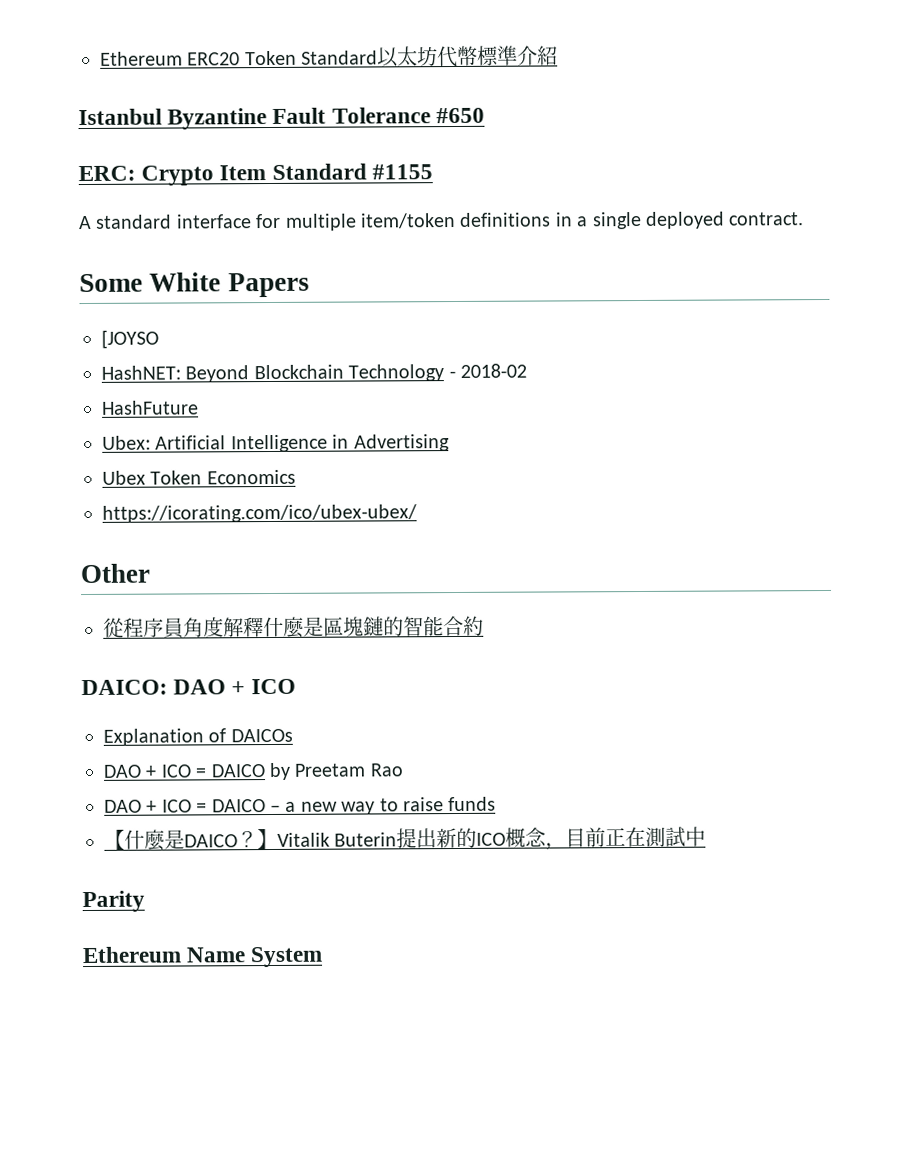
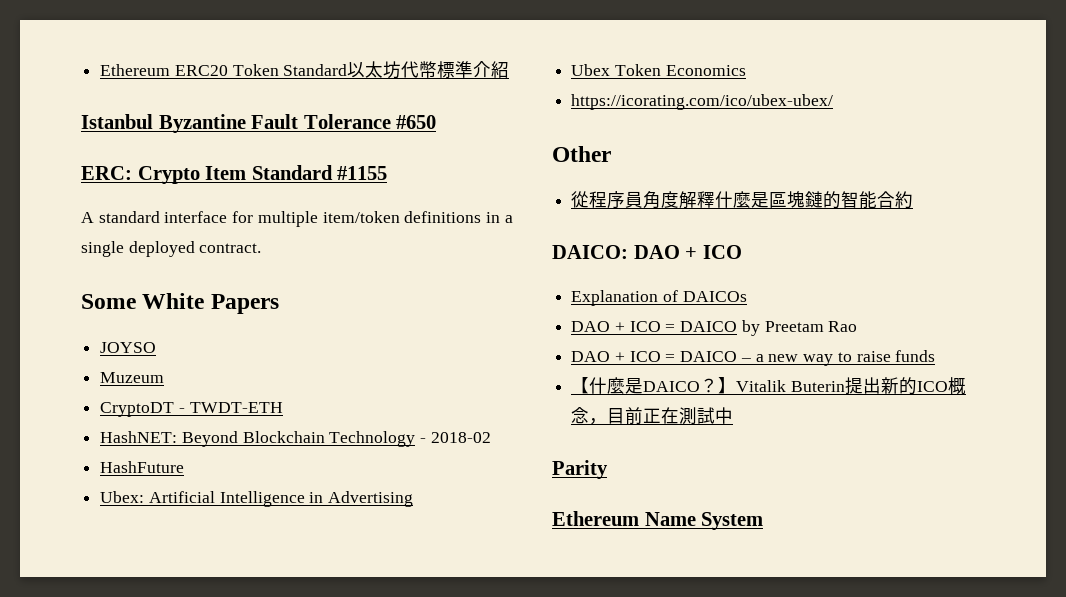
- [JOYSO
+ JOYSO
+ Muzeum
+ CryptoDT - TWDT-ETH

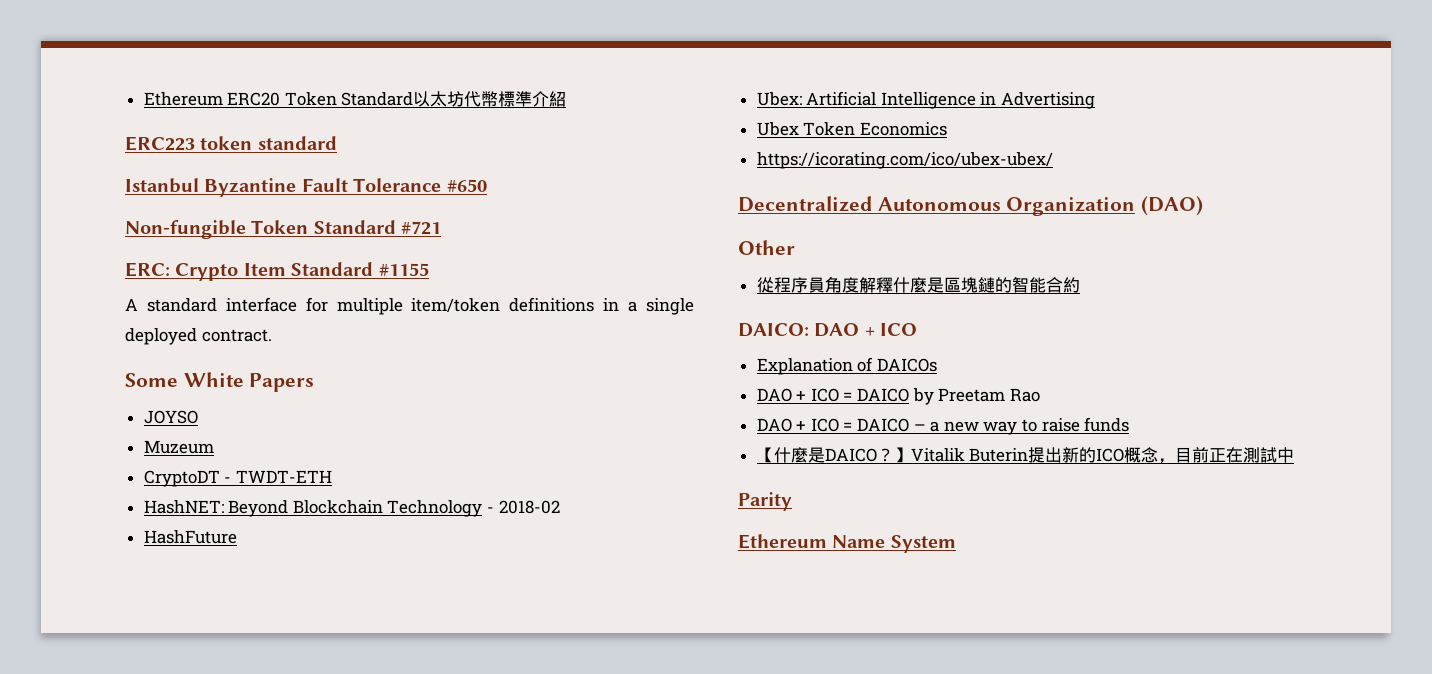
+ ERC223 token standard
+ Non-fungible Token Standard #721
+ Decentralized Autonomous Organization (DAO)

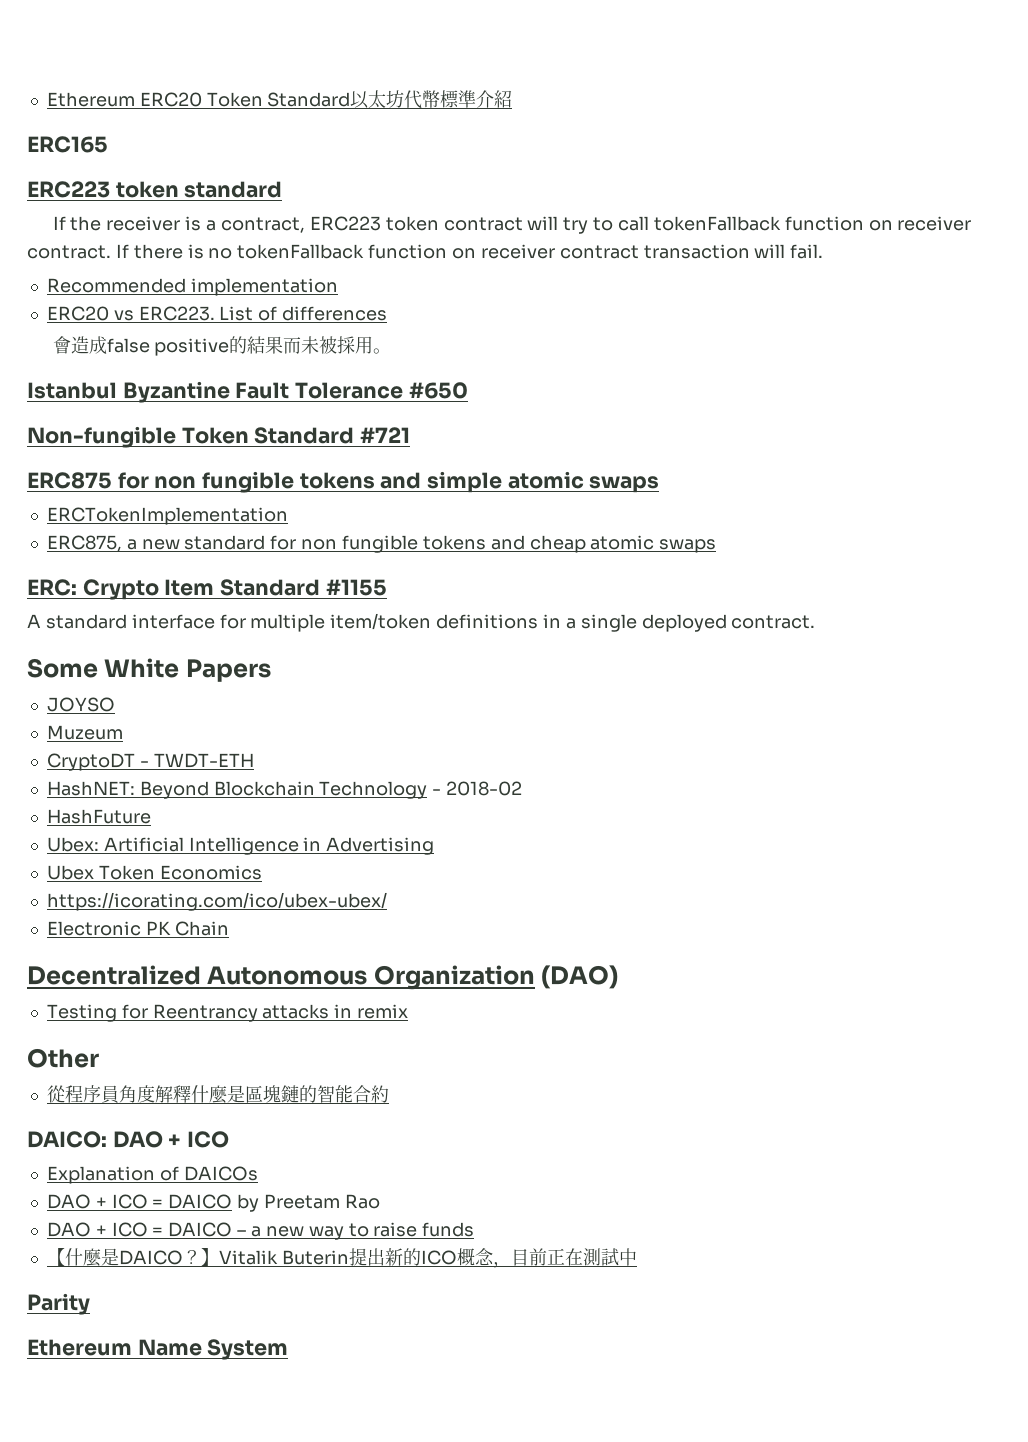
+ ERC165
+ If the receiver is a contract, ERC223 token contract will try to call tokenFallback function on receiver contract. If there is no tokenFallback function on receiver contract transaction will fail.
+ Recommended implementation
+ ERC20 vs ERC223. List of differences
+ 會造成false positive的結果而未被採用。
+ ERC875 for non fungible tokens and simple atomic swaps
+ ERCTokenImplementation
+ ERC875, a new standard for non fungible tokens and cheap atomic swaps
+ Electronic PK Chain
+ Testing for Reentrancy attacks in remix

